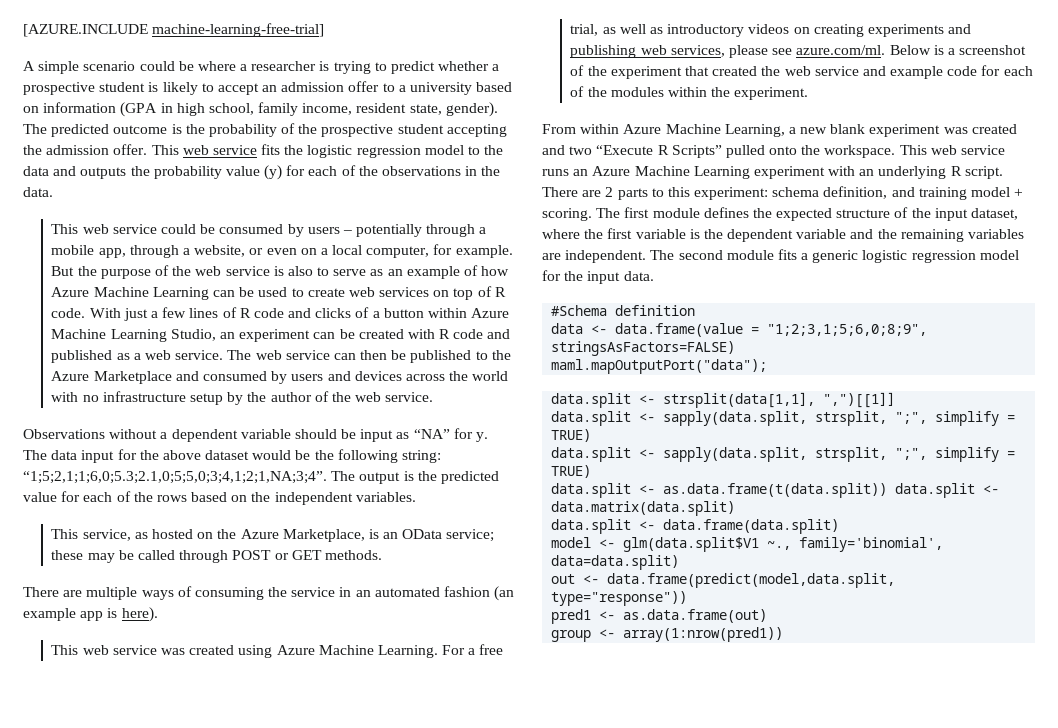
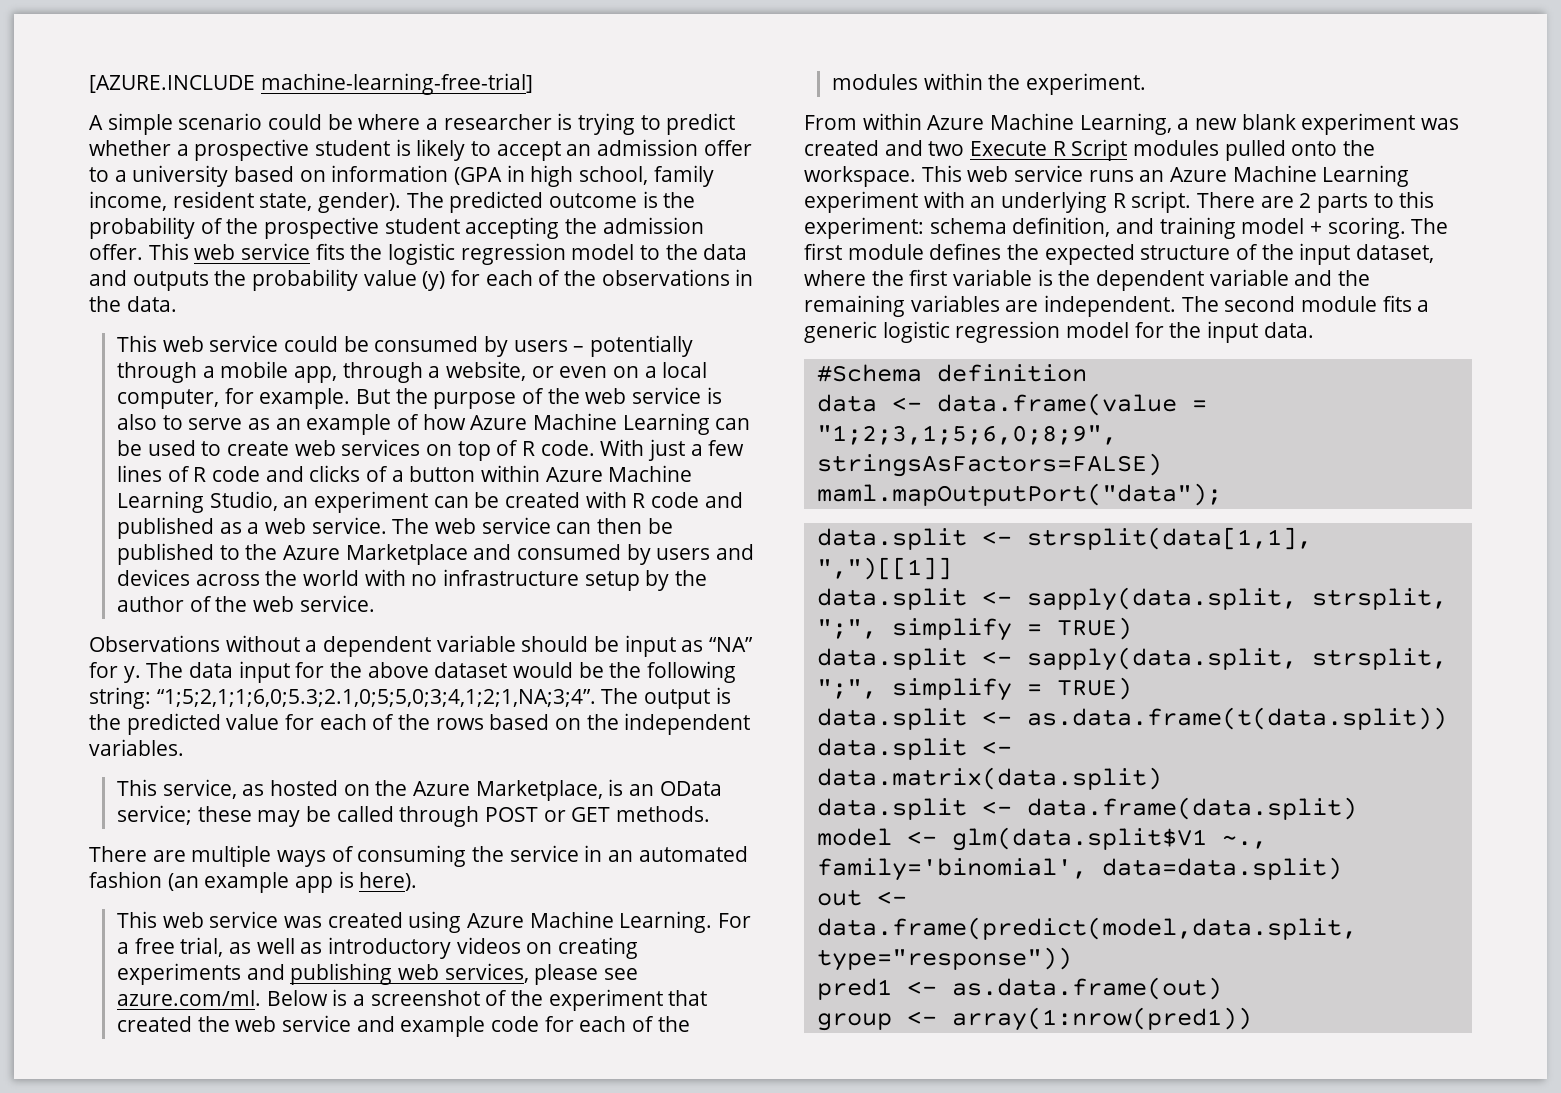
- From within Azure Machine Learning, a new blank experiment was created and two “Execute R Scripts” pulled onto the workspace.
+ From within Azure Machine Learning, a new blank experiment was created and two Execute R Script modules pulled onto the workspace.

